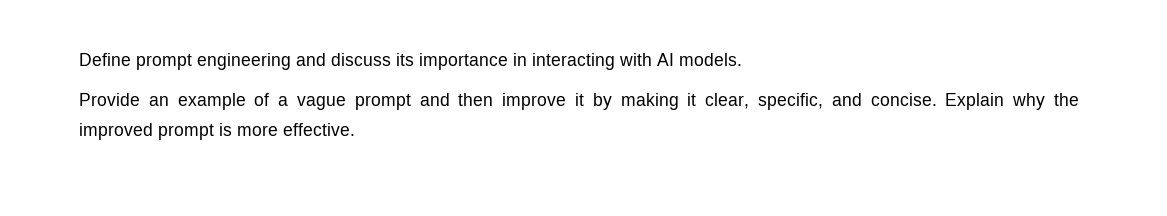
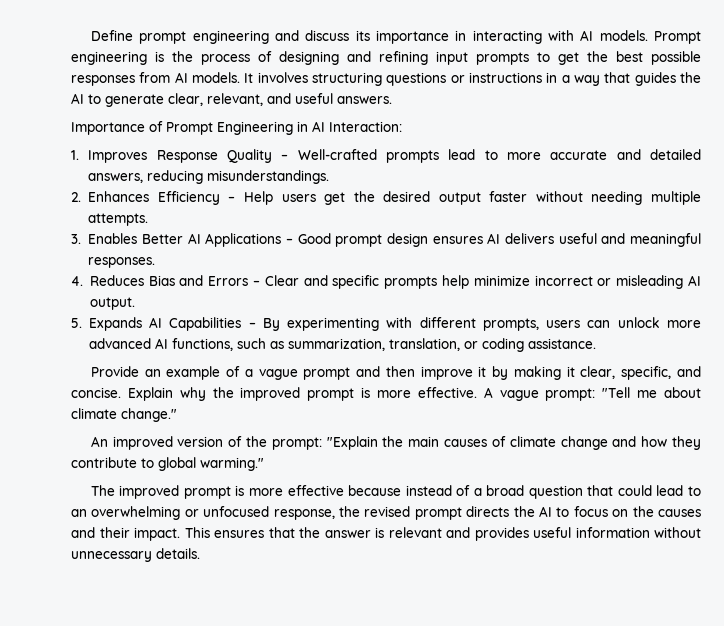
+ Prompt engineering is the process of designing and refining input prompts to get the best possible responses from AI models. It involves structuring questions or instructions in a way that guides the AI to generate clear, relevant, and useful answers.
+ Importance of Prompt Engineering in AI Interaction:
+ 1. Improves Response Quality – Well-crafted prompts lead to more accurate and detailed answers, reducing misunderstandings.
+ 2. Enhances Efficiency – Help users get the desired output faster without needing multiple attempts.
+ 3. Enables Better AI Applications – Good prompt design ensures AI delivers useful and meaningful responses.
+ 4. Reduces Bias and Errors – Clear and specific prompts help minimize incorrect or misleading AI output.
+ 5. Expands AI Capabilities – By experimenting with different prompts, users can unlock more advanced AI functions, such as summarization, translation, or coding assistance.
+ A vague prompt: "Tell me about climate change."
+ An improved version of the prompt: "Explain the main causes of climate change and how they contribute to global warming."
+ The improved prompt is more effective because instead of a broad question that could lead to an overwhelming or unfocused response, the revised prompt directs the AI to focus on the causes and their impact. This ensures that the answer is relevant and provides useful information without unnecessary details.

